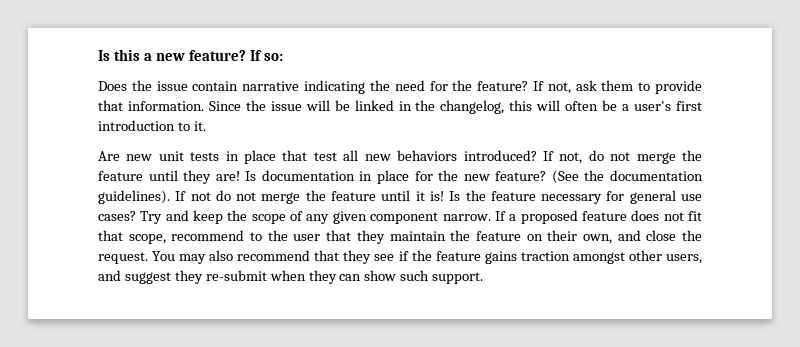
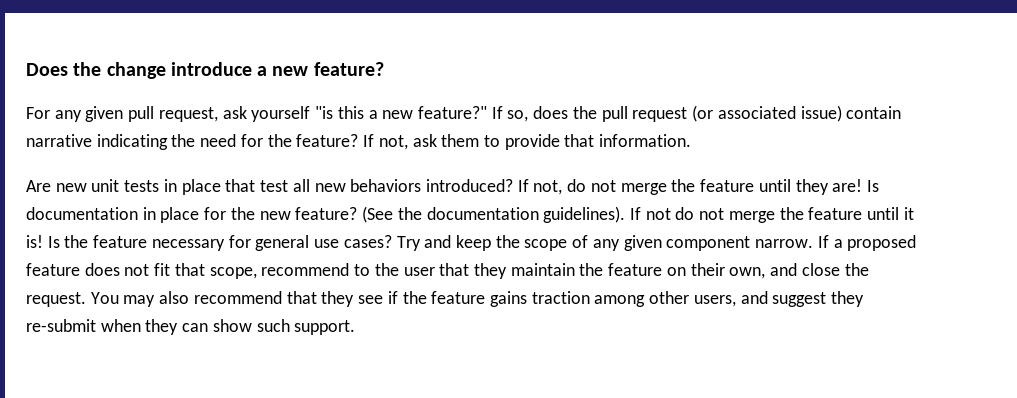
- Is this a new feature? If so:
- Does the issue contain narrative indicating the need for the feature?
+ Does the change introduce a new feature?
+ For any given pull request, ask yourself "is this a new feature?" If so, does the pull request (or associated issue) contain narrative indicating the need for the feature?
- Since the issue will be linked in the changelog, this will often be a user's first introduction to it.
- You may also recommend that they see if the feature gains traction amongst other users, and suggest they re-submit when they can show such support.
+ You may also recommend that they see if the feature gains traction among other users, and suggest they re-submit when they can show such support.

